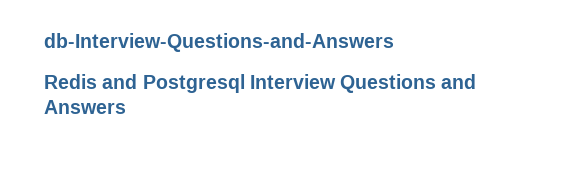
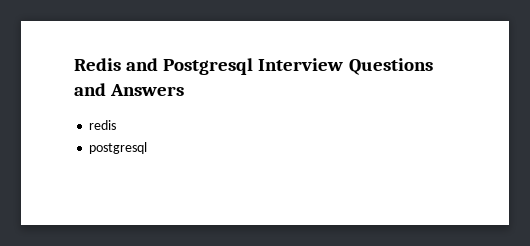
- db-Interview-Questions-and-Answers
+ redis
+ postgresql

